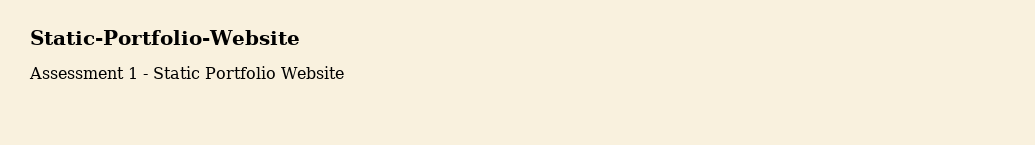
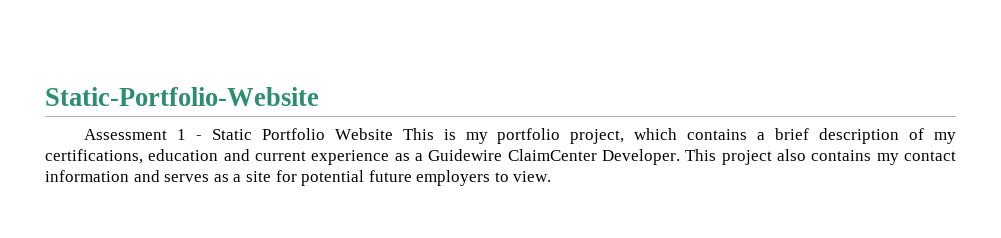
- Assessment 1 - Static Portfolio Website
+ Assessment 1 - Static Portfolio Website This is my portfolio project, which contains a brief description of my certifications, education and current experience as a Guidewire ClaimCenter Developer. This project also contains my contact information and serves as a site for potential future employers to view.

